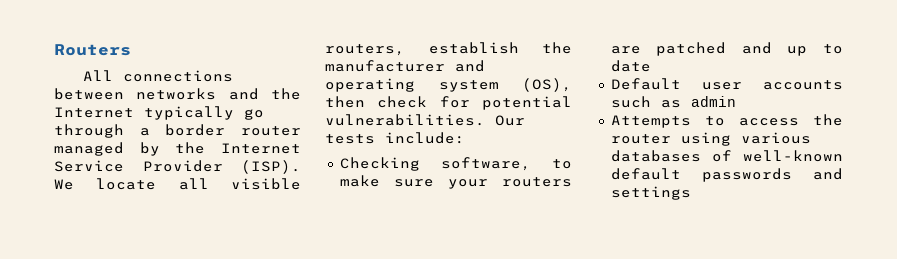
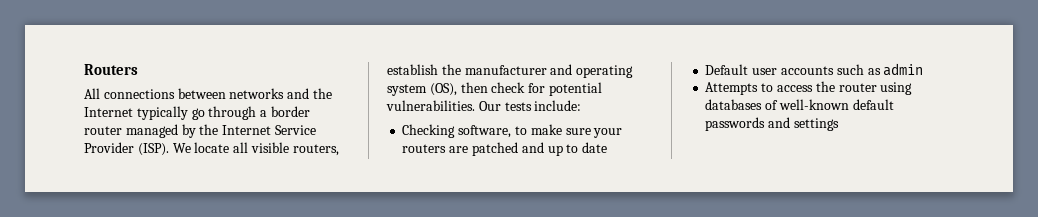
- Attempts to access the router using various databases of well-known default passwords and settings
+ Attempts to access the router using databases of well-known default passwords and settings

